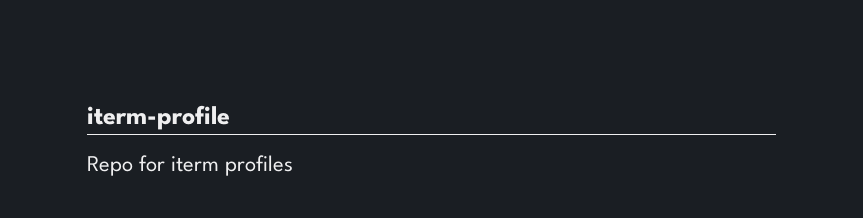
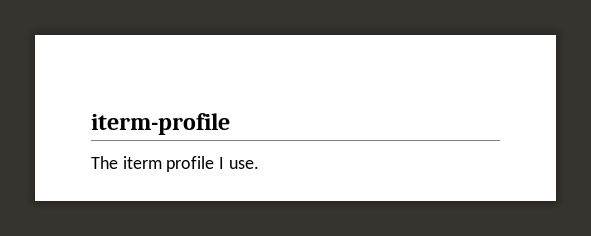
- Repo for iterm profiles
+ The iterm profile I use.

